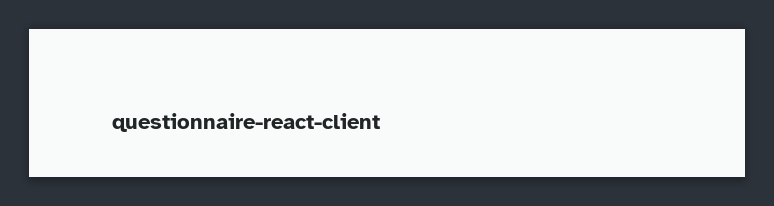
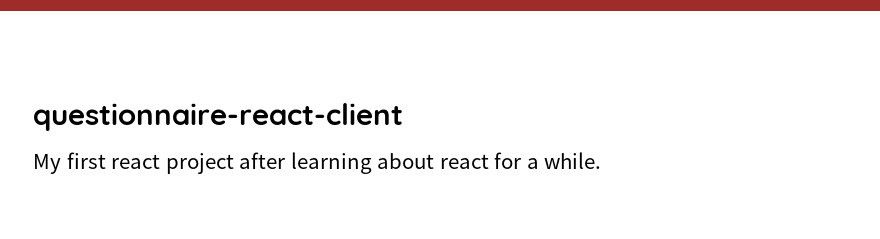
+ My first react project after learning about react for a while.

